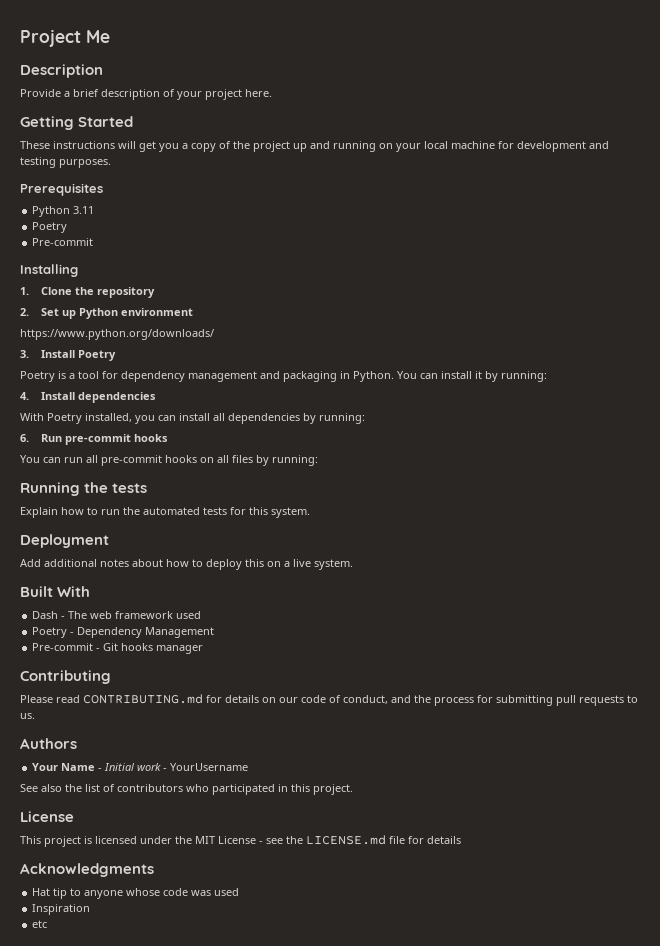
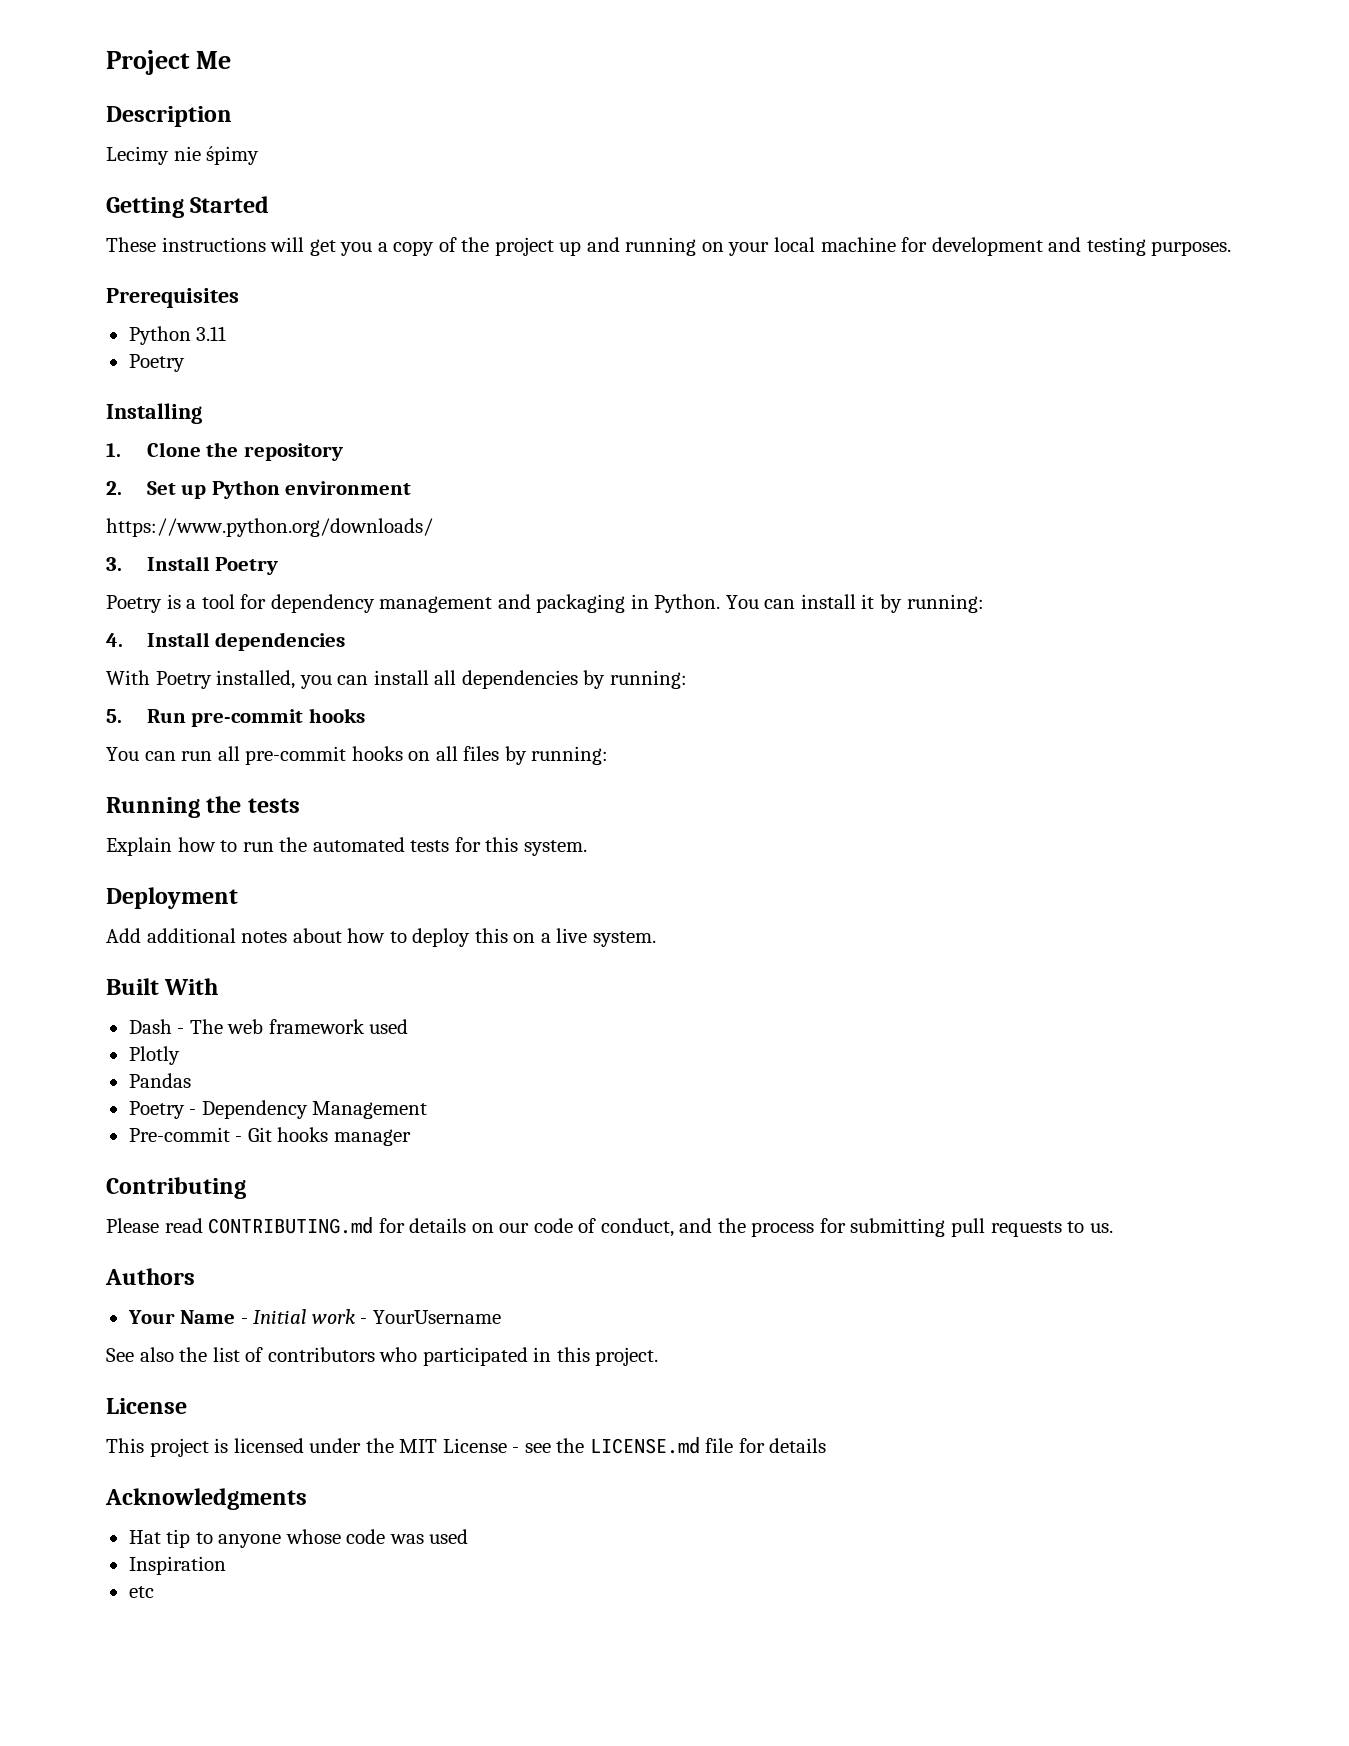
- Provide a brief description of your project here.
+ Lecimy nie śpimy
  Python 3.11
  Poetry
- Pre-commit
- 6. Run pre-commit hooks
+ 5. Run pre-commit hooks
+ Plotly
+ Pandas

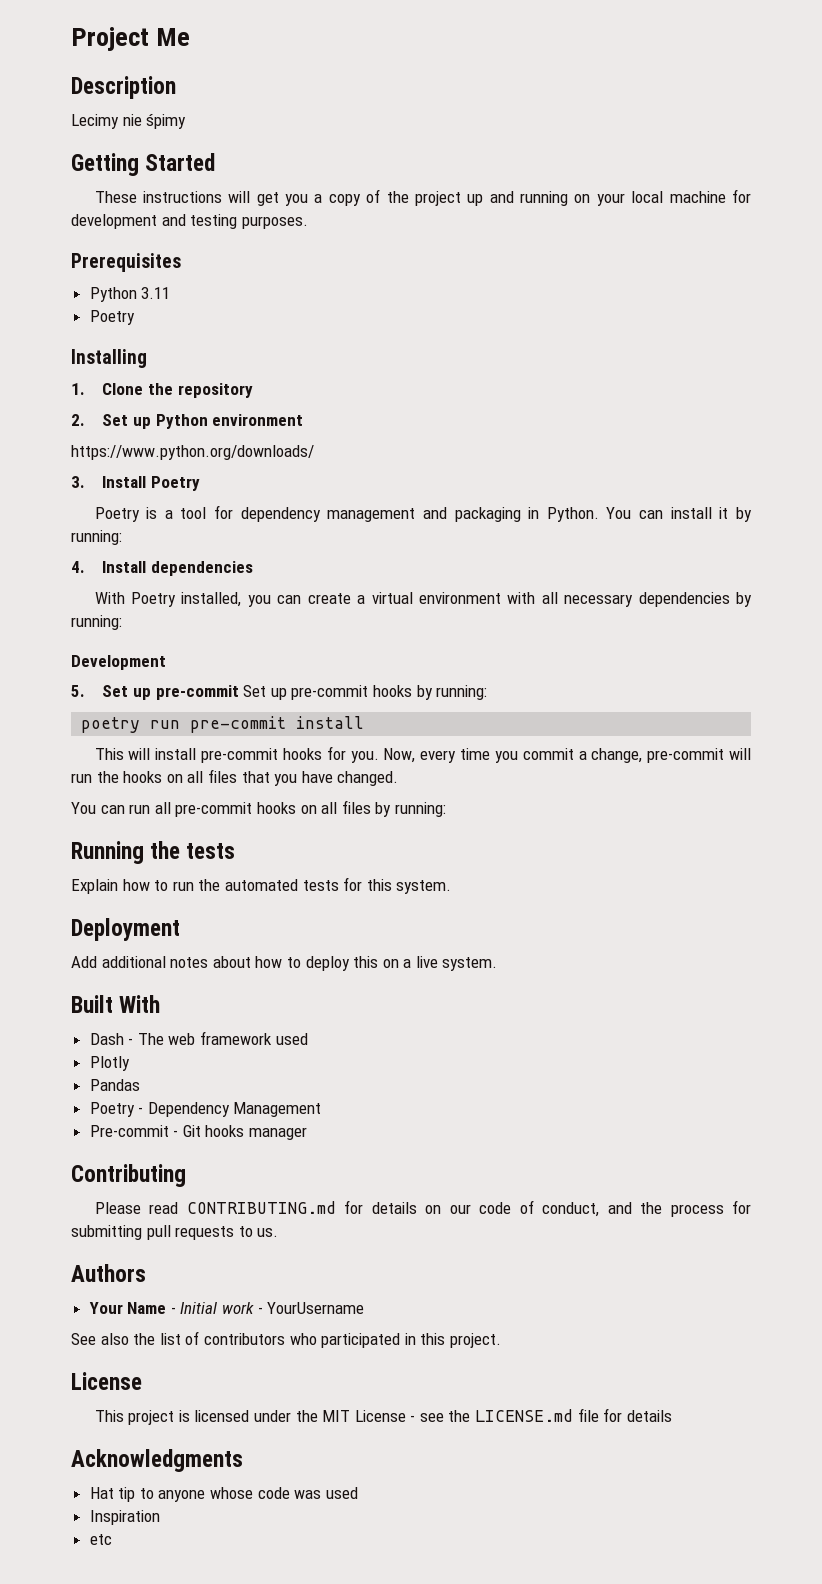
- With Poetry installed, you can install all dependencies by running:
+ With Poetry installed, you can create a virtual environment with all necessary dependencies by running:
+ Development
- 5. Run pre-commit hooks
+ 5. Set up pre-commit Set up pre-commit hooks by running:
+ poetry run pre-commit install
+ This will install pre-commit hooks for you. Now, every time you commit a change, pre-commit will run the hooks on all files that you have changed.

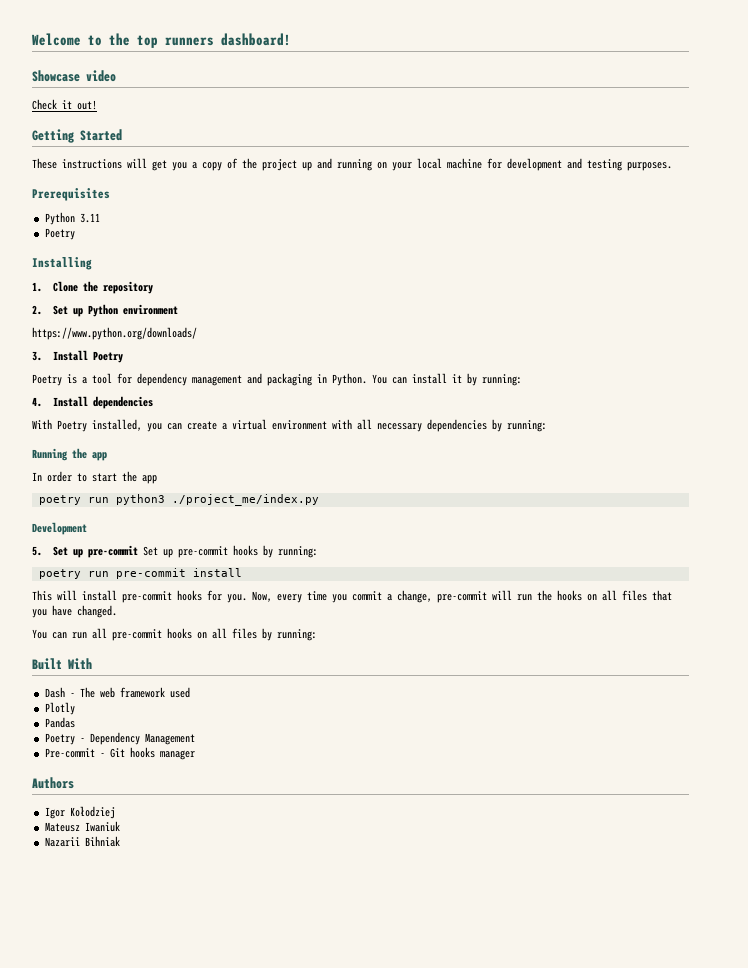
- Project Me
- Description
- Lecimy nie śpimy
+ Welcome to the top runners dashboard!
+ Showcase video
+ Check it out!
+ Running the app
+ In order to start the app
+ poetry run python3 ./project_me/index.py
- Running the tests
- Explain how to run the automated tests for this system.
- Deployment
- Add additional notes about how to deploy this on a live system.
- Contributing
- Please read CONTRIBUTING.md for details on our code of conduct, and the process for submitting pull requests to us.
  Authors
- Your Name - Initial work - YourUsername
- See also the list of contributors who participated in this project.
- License
- This project is licensed under the MIT License - see the LICENSE.md file for details
- Acknowledgments
- Hat tip to anyone whose code was used
- Inspiration
- etc
+ Igor Kołodziej
+ Mateusz Iwaniuk
+ Nazarii Bihniak

